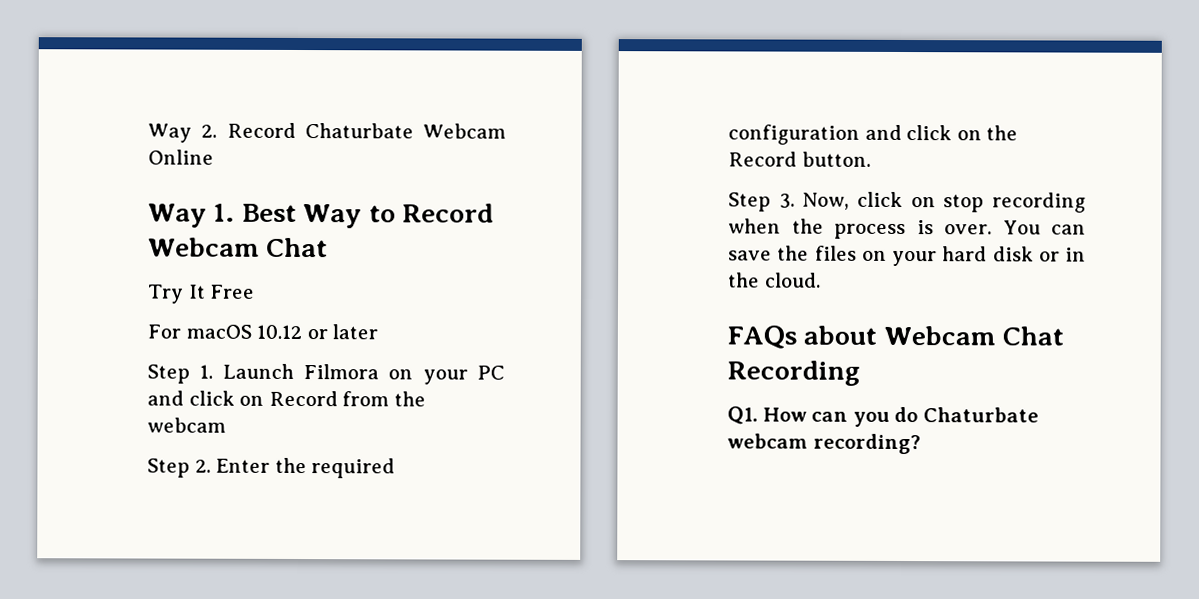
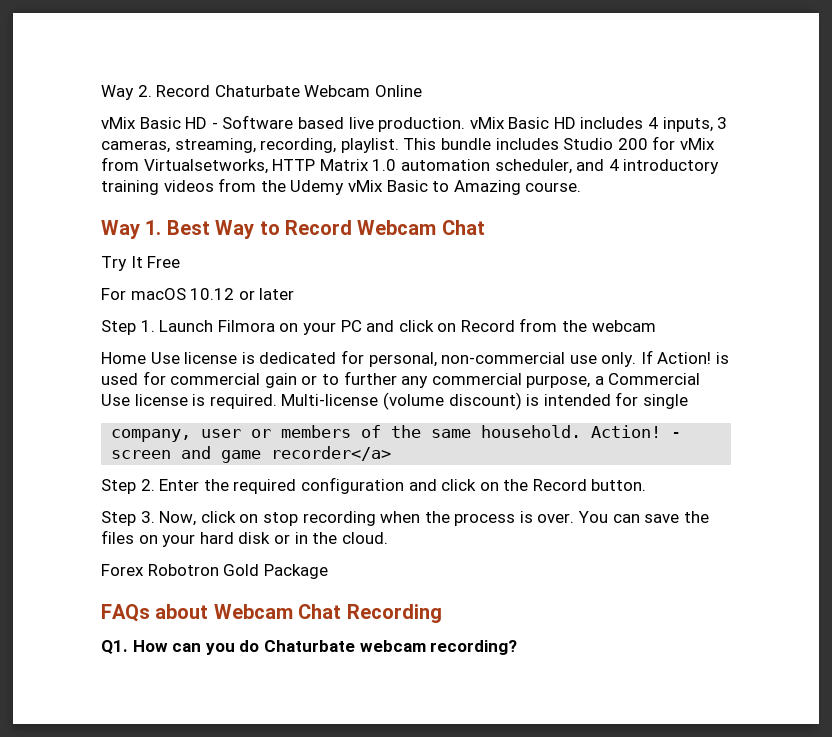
+ vMix Basic HD - Software based live production. vMix Basic HD includes 4 inputs, 3 cameras, streaming, recording, playlist. This bundle includes Studio 200 for vMix from Virtualsetworks, HTTP Matrix 1.0 automation scheduler, and 4 introductory training videos from the Udemy vMix Basic to Amazing course.
+ Home Use license is dedicated for personal, non-commercial use only. If Action! is used for commercial gain or to further any commercial purpose, a Commercial Use license is required. Multi-license (volume discount) is intended for single
+ company, user or members of the same household. Action! - screen and game recorder</a>
+ Forex Robotron Gold Package

